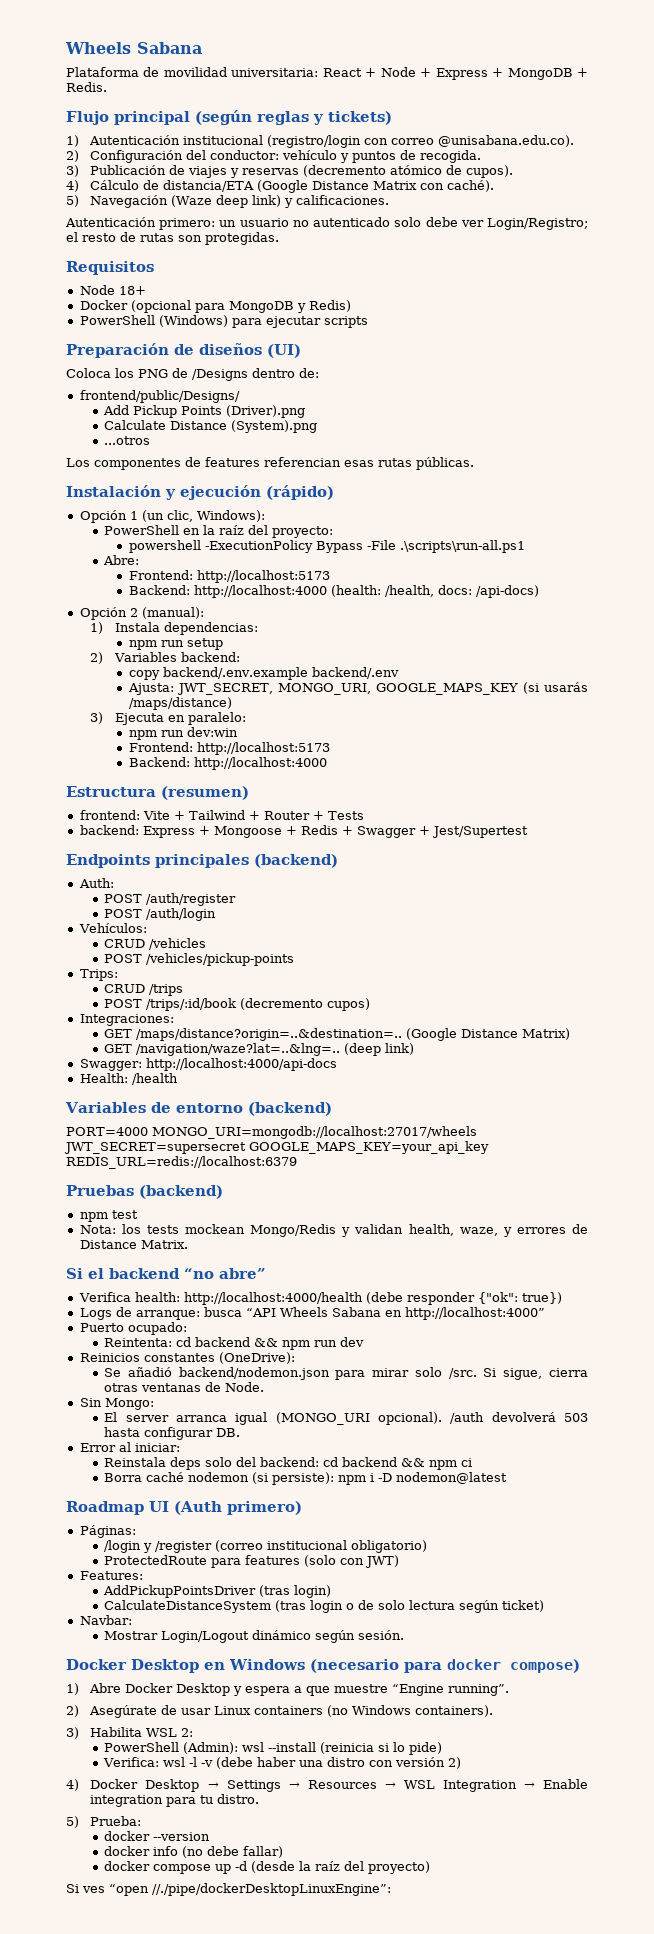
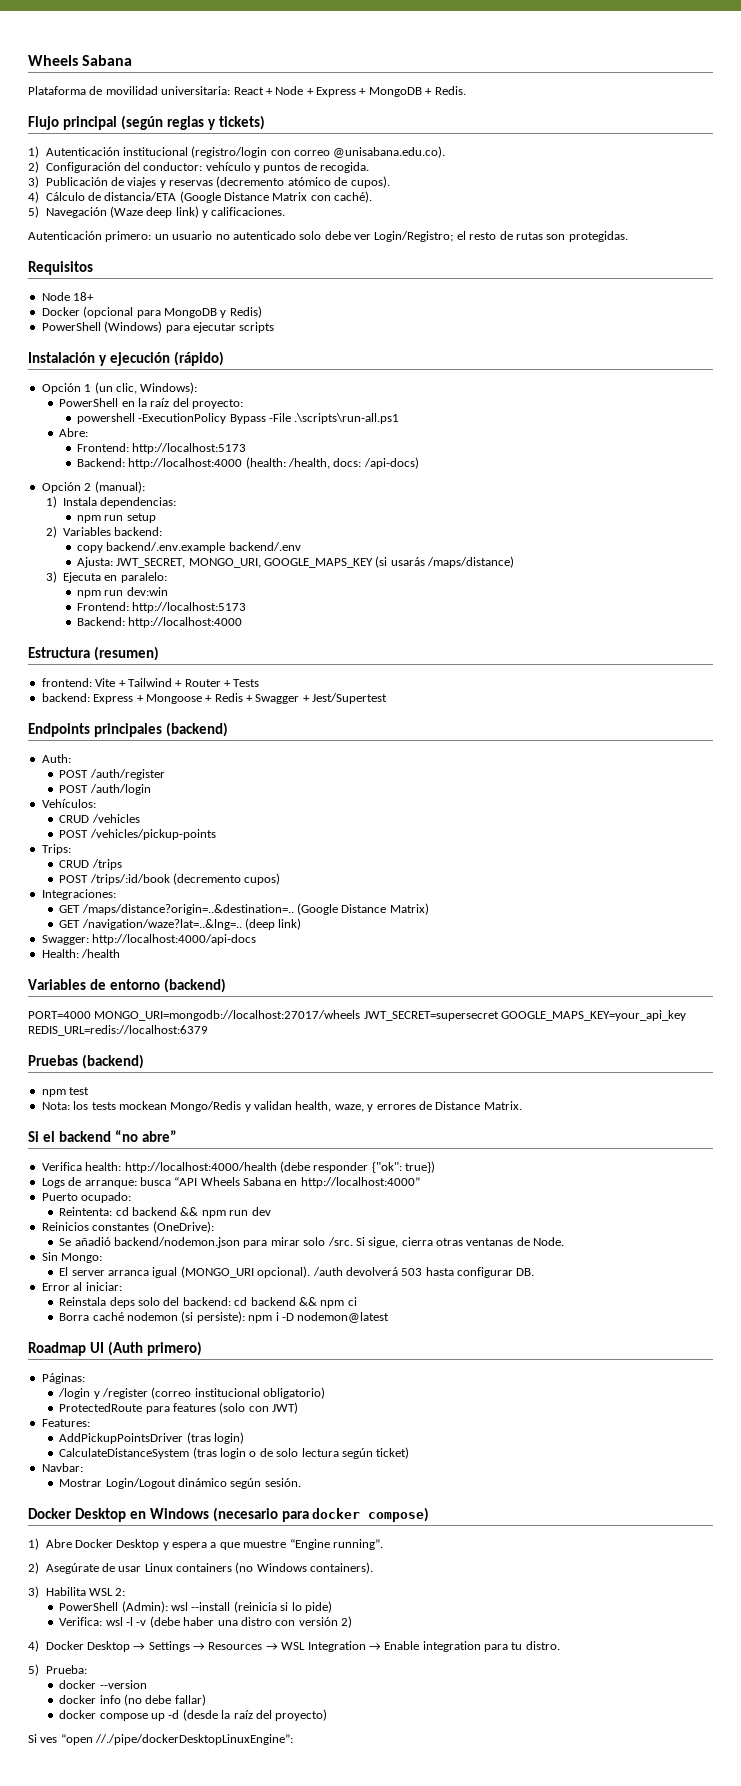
- Preparación de diseños (UI)
- Coloca los PNG de /Designs dentro de:
- frontend/public/Designs/
- Add Pickup Points (Driver).png
- Calculate Distance (System).png
- ...otros
- Los componentes de features referencian esas rutas públicas.

